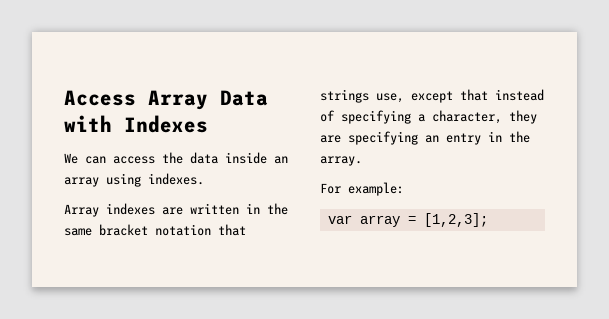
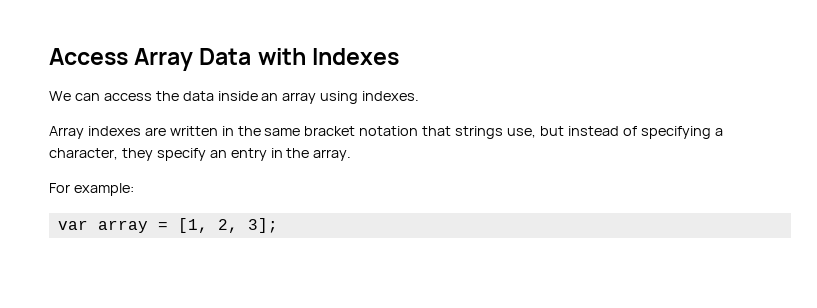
- Array indexes are written in the same bracket notation that strings use, except that instead of specifying a character, they are specifying an entry in the array.
+ Array indexes are written in the same bracket notation that strings use, but instead of specifying a character, they specify an entry in the array.
- var array = [1,2,3];
+ var array = [1, 2, 3];

